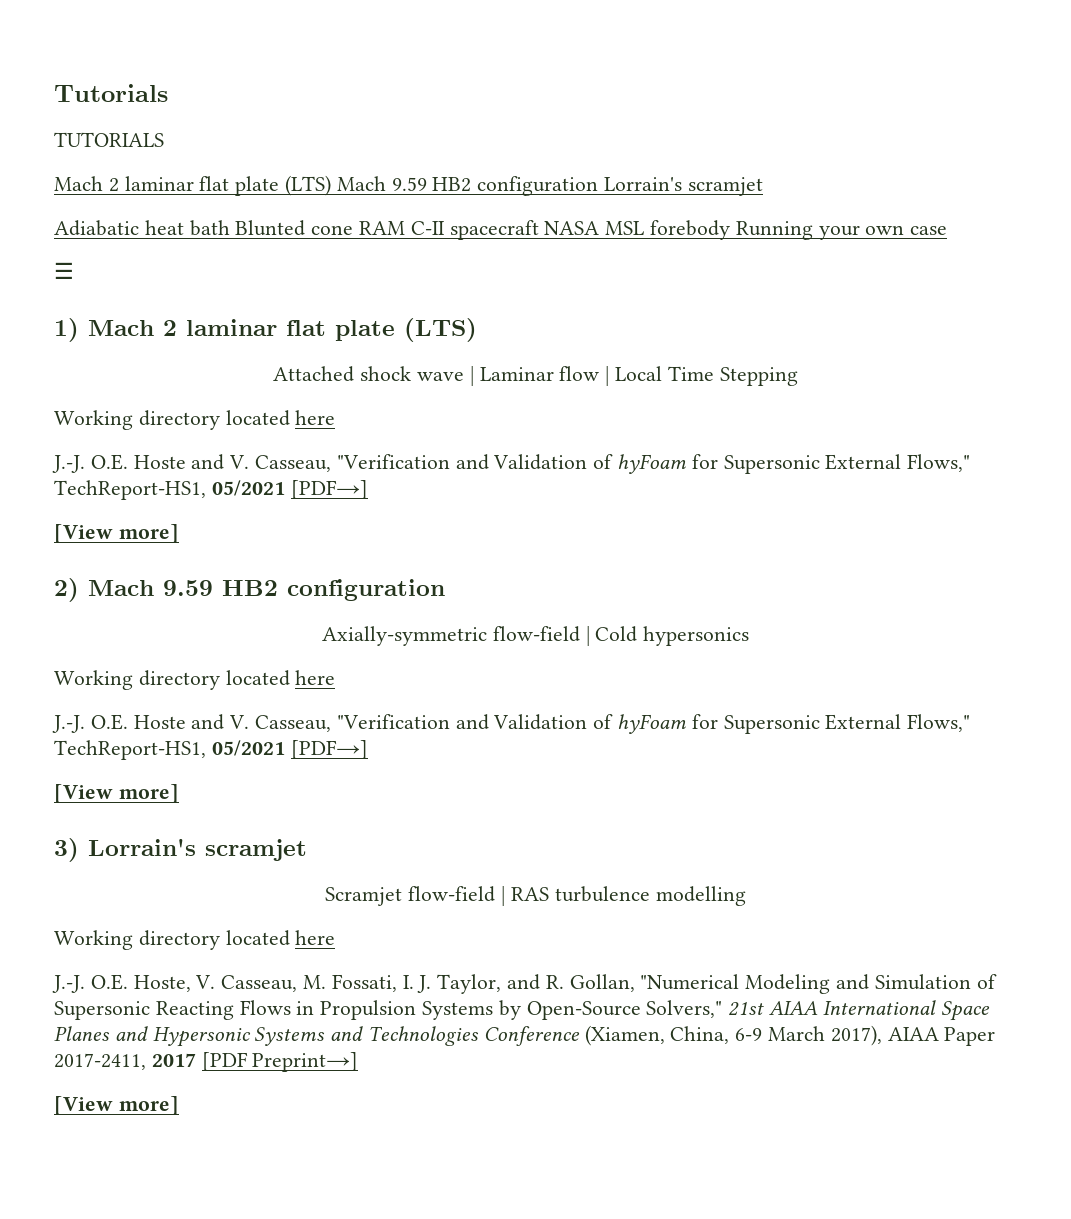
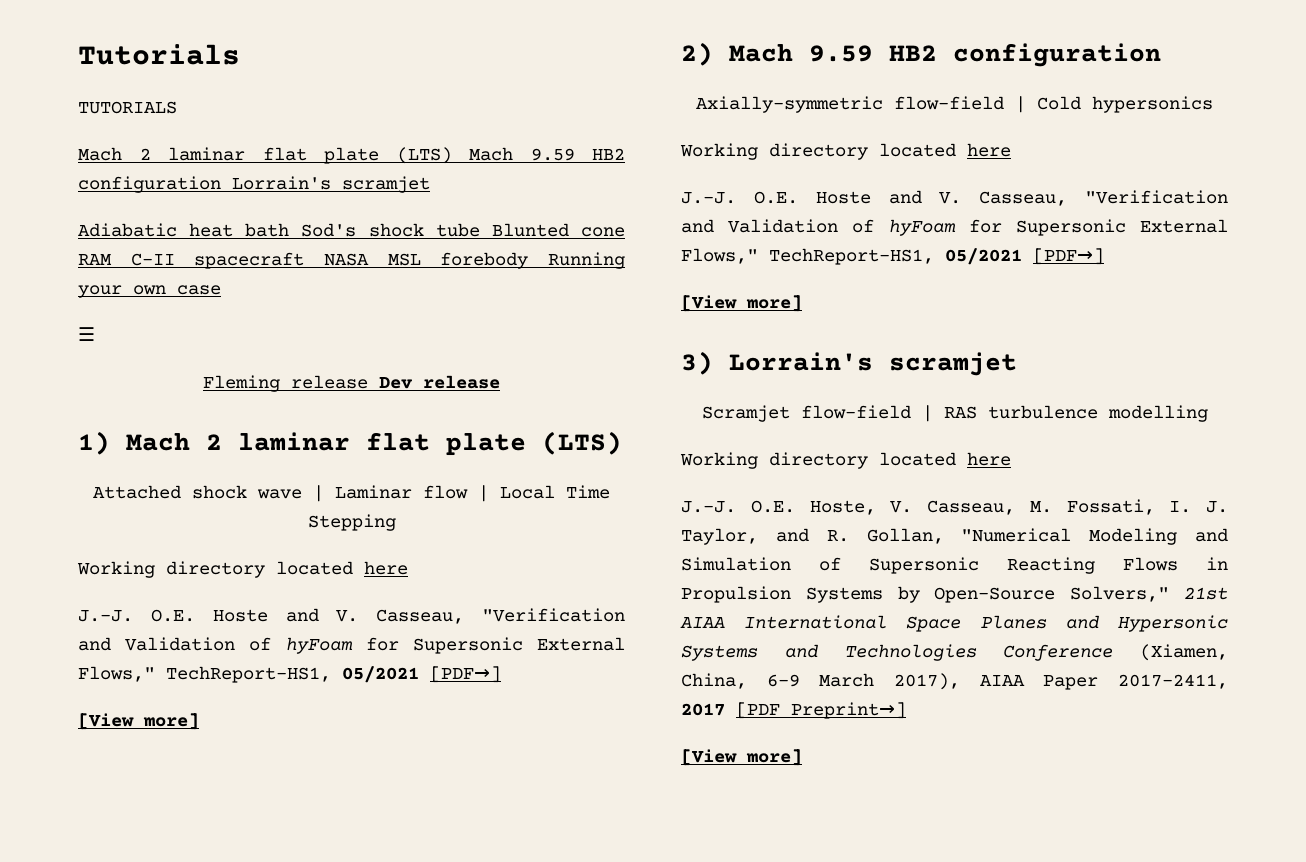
- Adiabatic heat bath Blunted cone RAM C-II spacecraft NASA MSL forebody Running your own case
+ Adiabatic heat bath Sod's shock tube Blunted cone RAM C-II spacecraft NASA MSL forebody Running your own case
+ Fleming release Dev release

